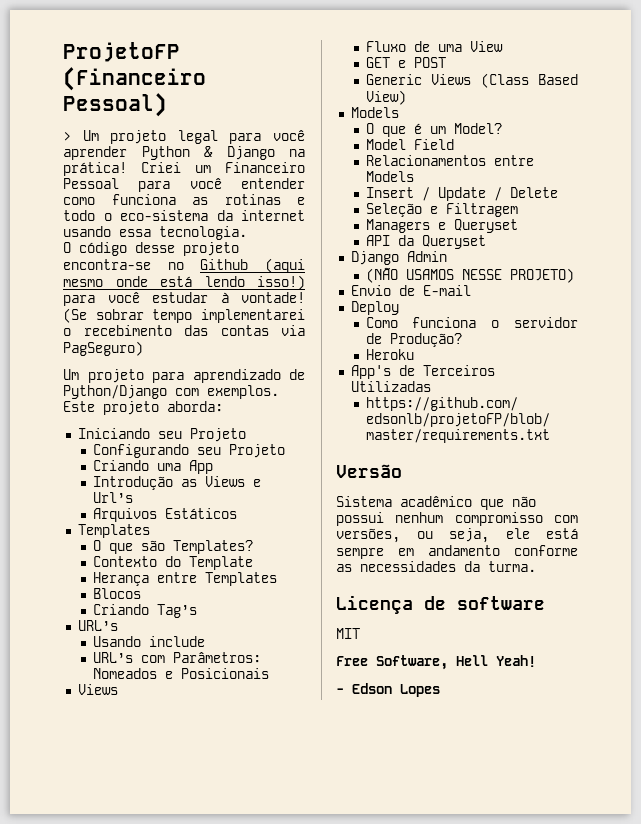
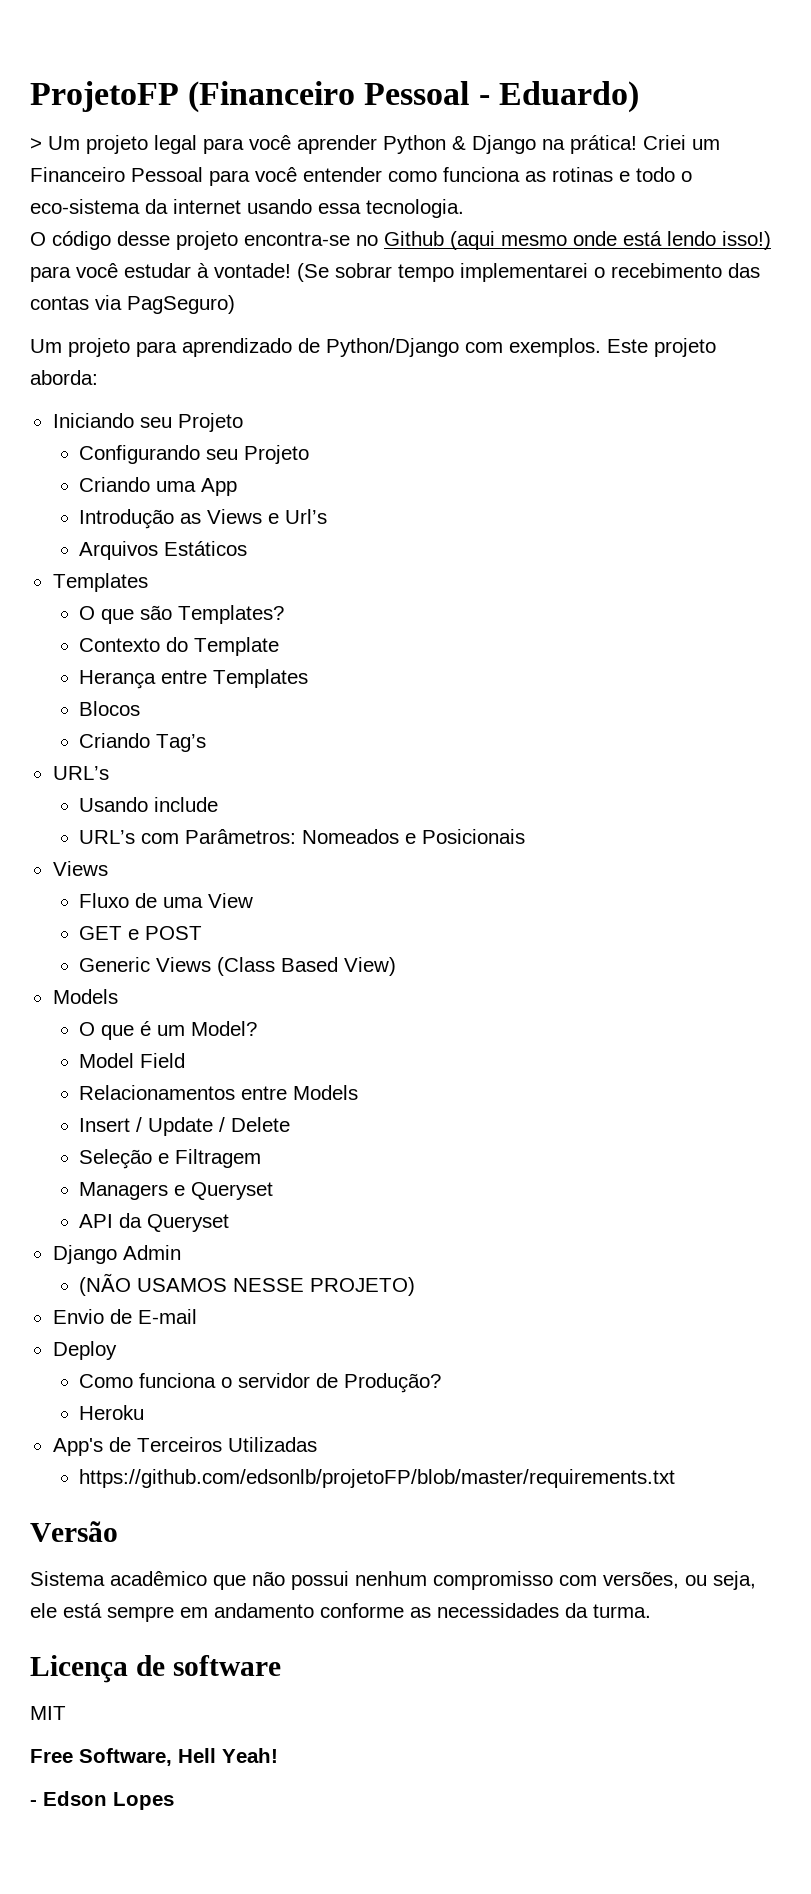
- ProjetoFP (Financeiro Pessoal)
+ ProjetoFP (Financeiro Pessoal - Eduardo)

